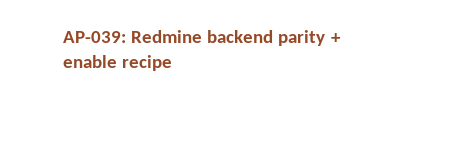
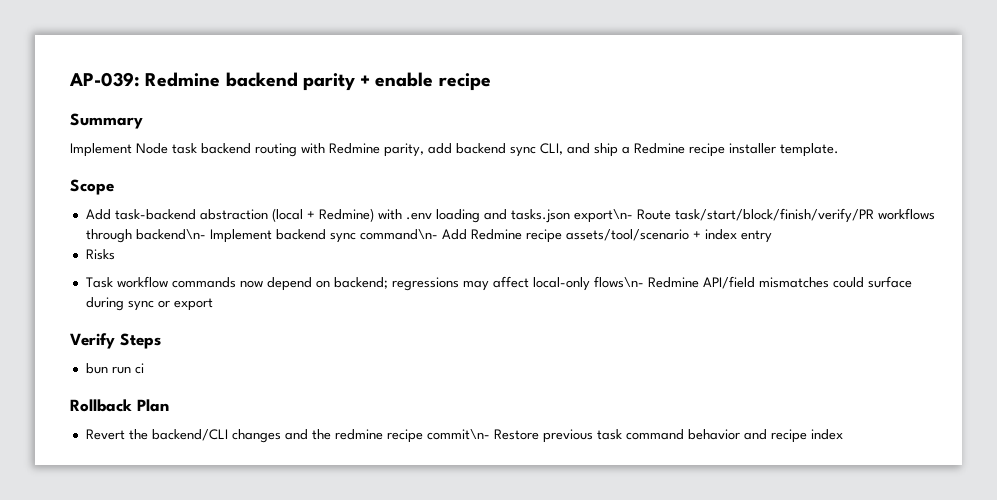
+ Summary
+ Implement Node task backend routing with Redmine parity, add backend sync CLI, and ship a Redmine recipe installer template.
+ Scope
+ Add task-backend abstraction (local + Redmine) with .env loading and tasks.json export\n- Route task/start/block/finish/verify/PR workflows through backend\n- Implement backend sync command\n- Add Redmine recipe assets/tool/scenario + index entry
+ Risks
+ Task workflow commands now depend on backend; regressions may affect local-only flows\n- Redmine API/field mismatches could surface during sync or export
+ Verify Steps
+ bun run ci
+ Rollback Plan
+ Revert the backend/CLI changes and the redmine recipe commit\n- Restore previous task command behavior and recipe index

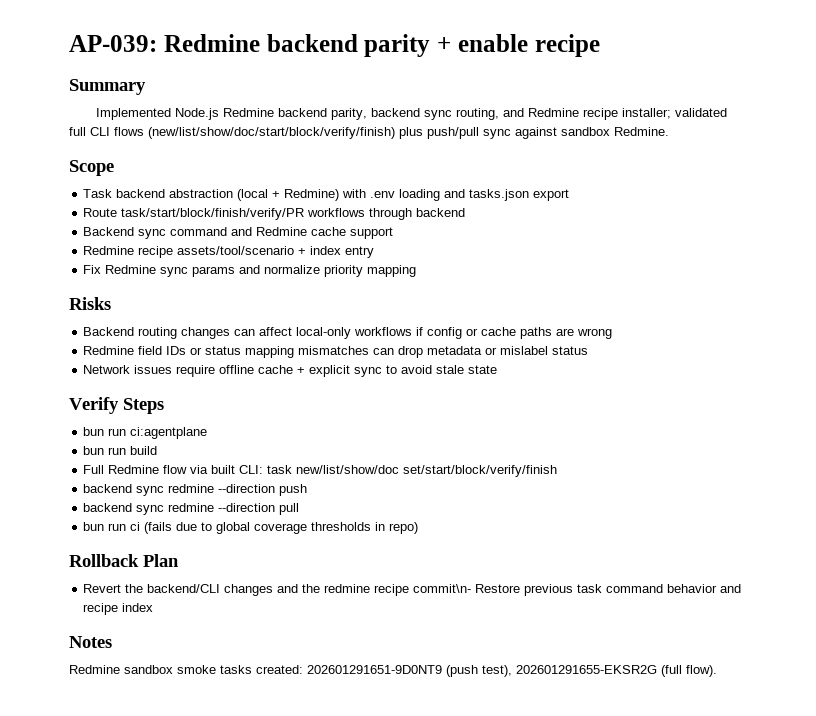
- Implement Node task backend routing with Redmine parity, add backend sync CLI, and ship a Redmine recipe installer template.
+ Implemented Node.js Redmine backend parity, backend sync routing, and Redmine recipe installer; validated full CLI flows (new/list/show/doc/start/block/verify/finish) plus push/pull sync against sandbox Redmine.
- Add task-backend abstraction (local + Redmine) with .env loading and tasks.json export\n- Route task/start/block/finish/verify/PR workflows through backend\n- Implement backend sync command\n- Add Redmine recipe assets/tool/scenario + index entry
+ Task backend abstraction (local + Redmine) with .env loading and tasks.json export
+ Route task/start/block/finish/verify/PR workflows through backend
+ Backend sync command and Redmine cache support
+ Redmine recipe assets/tool/scenario + index entry
+ Fix Redmine sync params and normalize priority mapping
  Risks
- Task workflow commands now depend on backend; regressions may affect local-only flows\n- Redmine API/field mismatches could surface during sync or export
+ Backend routing changes can affect local-only workflows if config or cache paths are wrong
+ Redmine field IDs or status mapping mismatches can drop metadata or mislabel status
+ Network issues require offline cache + explicit sync to avoid stale state
  Verify Steps
- bun run ci
+ bun run ci:agentplane
+ bun run build
+ Full Redmine flow via built CLI: task new/list/show/doc set/start/block/verify/finish
+ backend sync redmine --direction push
+ backend sync redmine --direction pull
+ bun run ci (fails due to global coverage thresholds in repo)
+ Notes
+ Redmine sandbox smoke tasks created: 202601291651-9D0NT9 (push test), 202601291655-EKSR2G (full flow).

